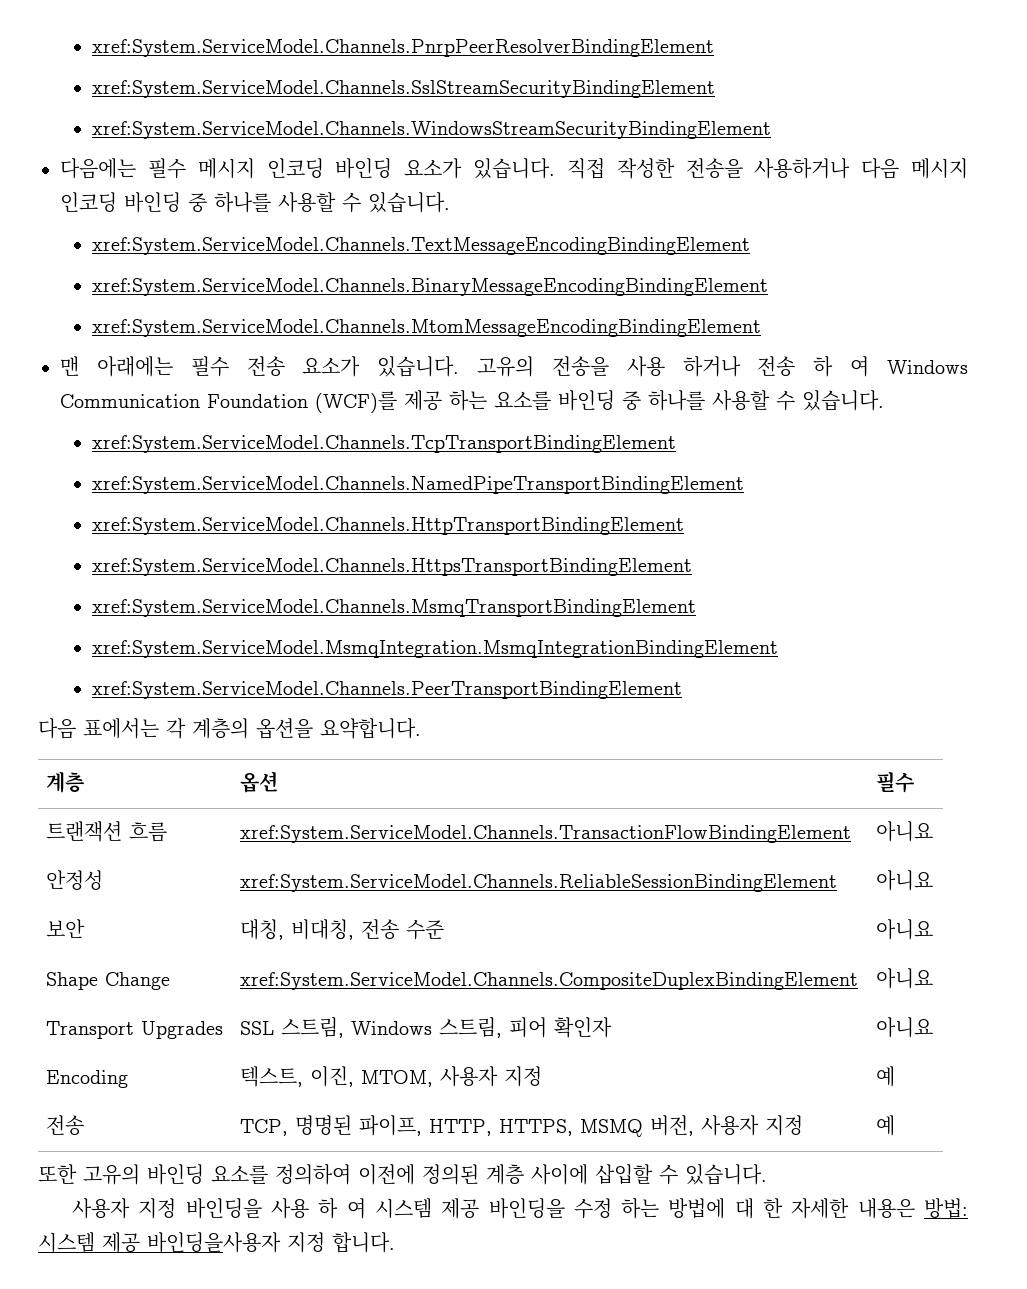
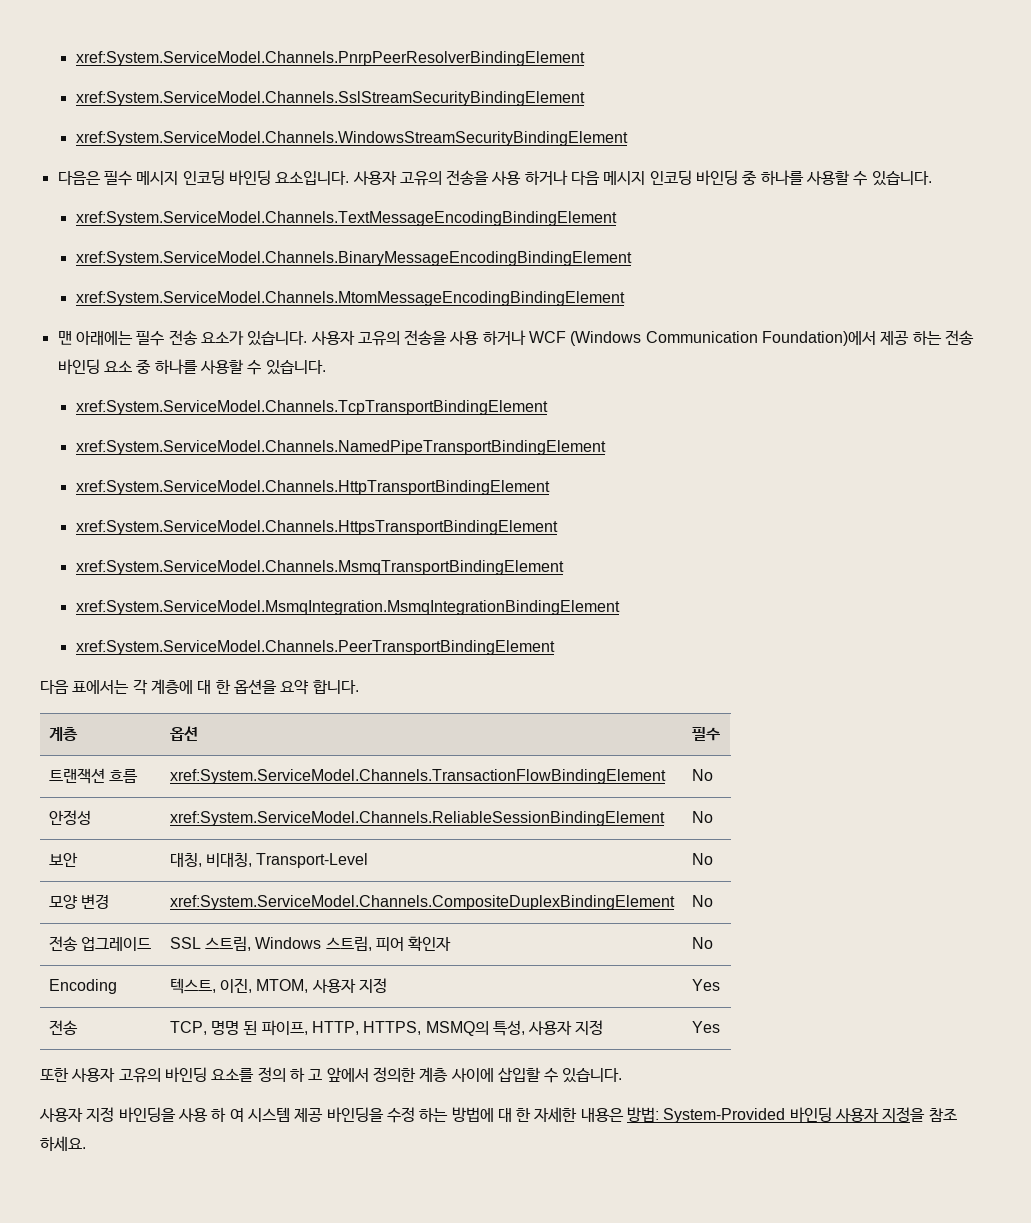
- 다음에는 필수 메시지 인코딩 바인딩 요소가 있습니다. 직접 작성한 전송을 사용하거나 다음 메시지 인코딩 바인딩 중 하나를 사용할 수 있습니다.
+ 다음은 필수 메시지 인코딩 바인딩 요소입니다. 사용자 고유의 전송을 사용 하거나 다음 메시지 인코딩 바인딩 중 하나를 사용할 수 있습니다.
- 고유의 전송을 사용 하거나 전송 하 여 Windows Communication Foundation (WCF)를 제공 하는 요소를 바인딩 중 하나를 사용할 수 있습니다.
+ 사용자 고유의 전송을 사용 하거나 WCF (Windows Communication Foundation)에서 제공 하는 전송 바인딩 요소 중 하나를 사용할 수 있습니다.
- 다음 표에서는 각 계층의 옵션을 요약합니다.
+ 다음 표에서는 각 계층에 대 한 옵션을 요약 합니다.
- 트랜잭션 흐름 | xref:System.ServiceModel.Channels.TransactionFlowBindingElement | 아니요
+ 트랜잭션 흐름 | xref:System.ServiceModel.Channels.TransactionFlowBindingElement | No
- 안정성 | xref:System.ServiceModel.Channels.ReliableSessionBindingElement | 아니요
+ 안정성 | xref:System.ServiceModel.Channels.ReliableSessionBindingElement | No
- 보안 | 대칭, 비대칭, 전송 수준 | 아니요
- Shape Change | xref:System.ServiceModel.Channels.CompositeDuplexBindingElement | 아니요
- Transport Upgrades | SSL 스트림, Windows 스트림, 피어 확인자 | 아니요
+ 보안 | 대칭, 비대칭, Transport-Level | No
+ 모양 변경 | xref:System.ServiceModel.Channels.CompositeDuplexBindingElement | No
+ 전송 업그레이드 | SSL 스트림, Windows 스트림, 피어 확인자 | No
- Encoding | 텍스트, 이진, MTOM, 사용자 지정 | 예
+ Encoding | 텍스트, 이진, MTOM, 사용자 지정 | Yes
- 전송 | TCP, 명명된 파이프, HTTP, HTTPS, MSMQ 버전, 사용자 지정 | 예
+ 전송 | TCP, 명명 된 파이프, HTTP, HTTPS, MSMQ의 특성, 사용자 지정 | Yes
- 또한 고유의 바인딩 요소를 정의하여 이전에 정의된 계층 사이에 삽입할 수 있습니다.
+ 또한 사용자 고유의 바인딩 요소를 정의 하 고 앞에서 정의한 계층 사이에 삽입할 수 있습니다.
- 사용자 지정 바인딩을 사용 하 여 시스템 제공 바인딩을 수정 하는 방법에 대 한 자세한 내용은 방법: 시스템 제공 바인딩을사용자 지정 합니다.
+ 사용자 지정 바인딩을 사용 하 여 시스템 제공 바인딩을 수정 하는 방법에 대 한 자세한 내용은 방법: System-Provided 바인딩 사용자 지정을 참조 하세요.

